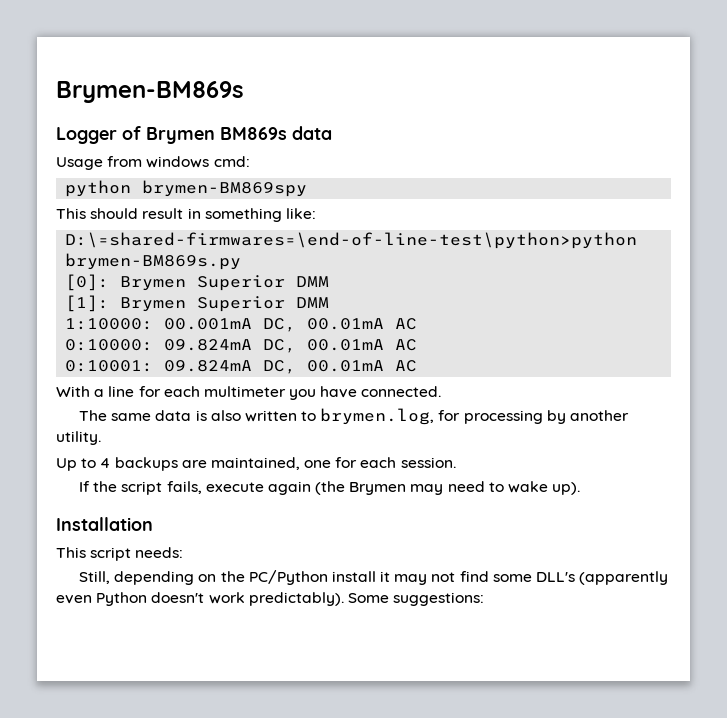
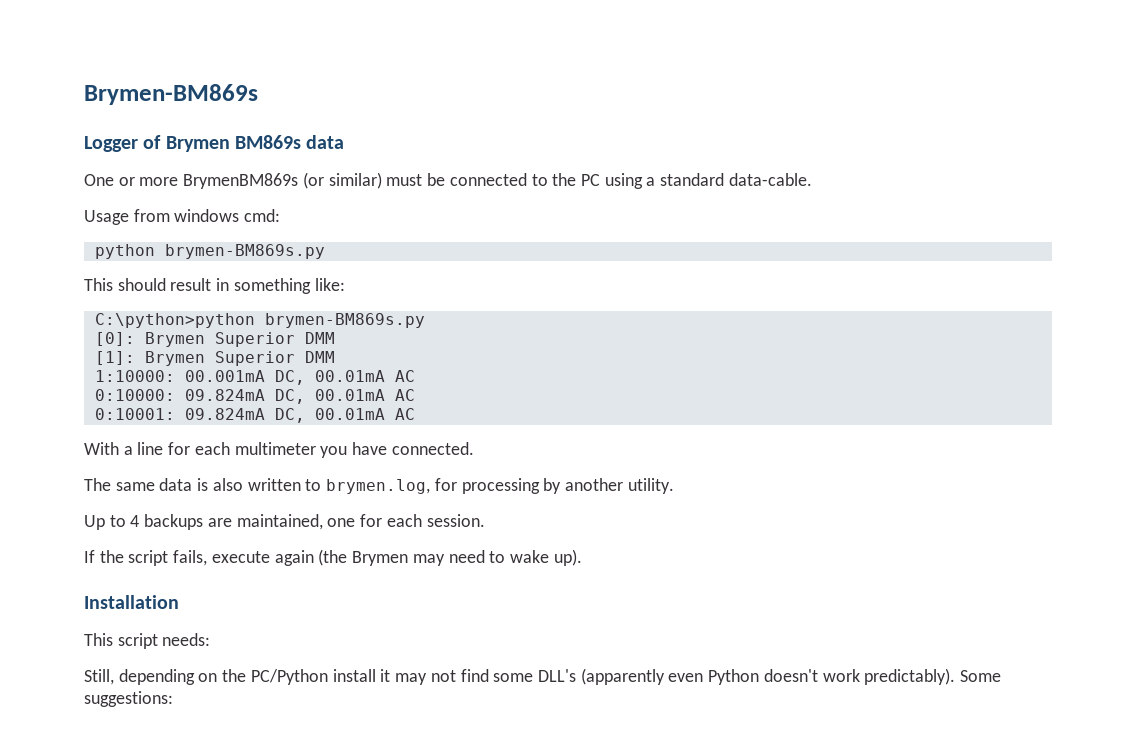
+ One or more BrymenBM869s (or similar) must be connected to the PC using a standard data-cable.
- python brymen-BM869spy
+ python brymen-BM869s.py
- D:\=shared-firmwares=\end-of-line-test\python>python brymen-BM869s.py
+ C:\python>python brymen-BM869s.py

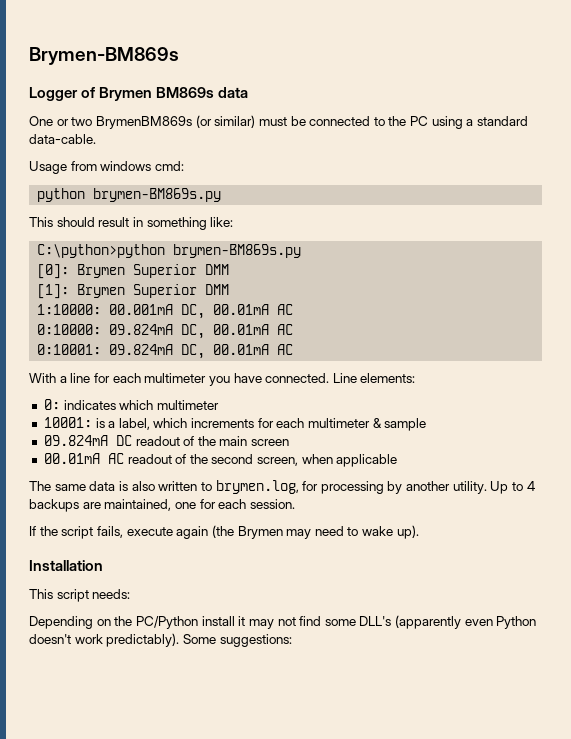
- One or more BrymenBM869s (or similar) must be connected to the PC using a standard data-cable.
+ One or two BrymenBM869s (or similar) must be connected to the PC using a standard data-cable.
+ Line elements:
+ 0: indicates which multimeter
+ 10001: is a label, which increments for each multimeter & sample
+ 09.824mA DC readout of the main screen
+ 00.01mA AC readout of the second screen, when applicable
- The same data is also written to brymen.log, for processing by another utility.
- Up to 4 backups are maintained, one for each session.
+ The same data is also written to brymen.log, for processing by another utility. Up to 4 backups are maintained, one for each session.
- Still, depending on the PC/Python install it may not find some DLL's (apparently even Python doesn't work predictably).
+ Depending on the PC/Python install it may not find some DLL's (apparently even Python doesn't work predictably).

